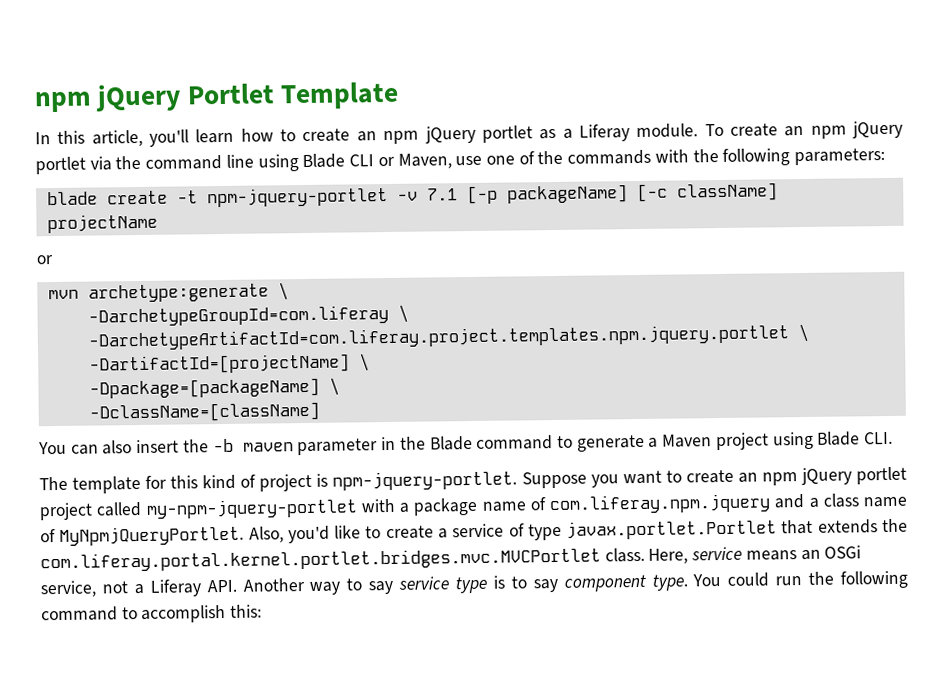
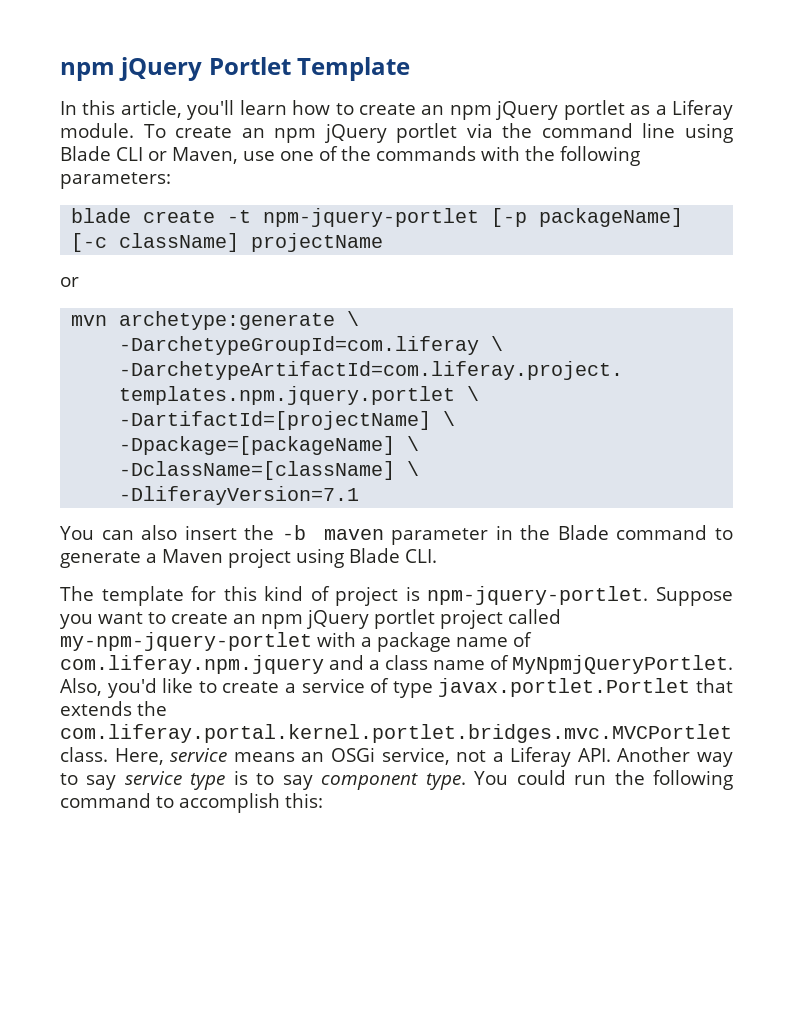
- blade create -t npm-jquery-portlet -v 7.1 [-p packageName] [-c className] projectName
+ blade create -t npm-jquery-portlet [-p packageName] [-c className] projectName
- -DclassName=[className]
+ -DclassName=[className] \
+ -DliferayVersion=7.1

